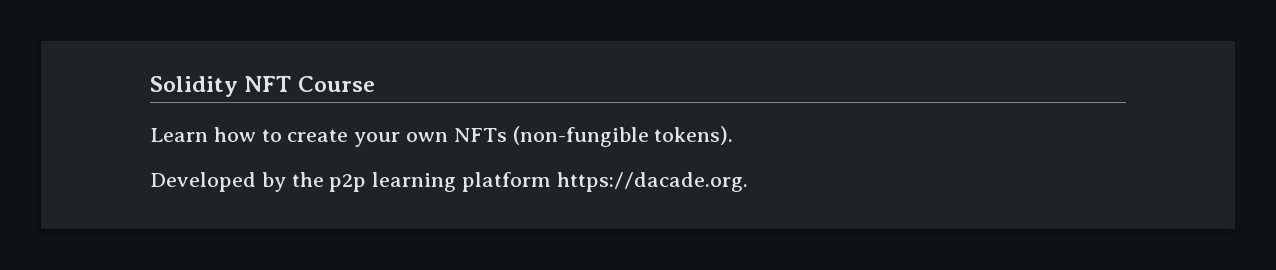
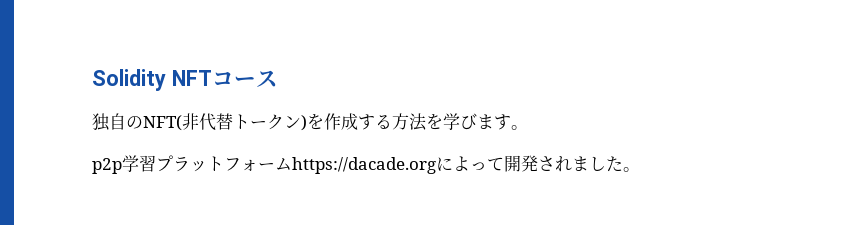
- Solidity NFT Course
- Learn how to create your own NFTs (non-fungible tokens).
- Developed by the p2p learning platform https://dacade.org.
+ Solidity NFTコース
+ 独自のNFT(非代替トークン)を作成する方法を学びます。
+ p2p学習プラットフォームhttps://dacade.orgによって開発されました。

